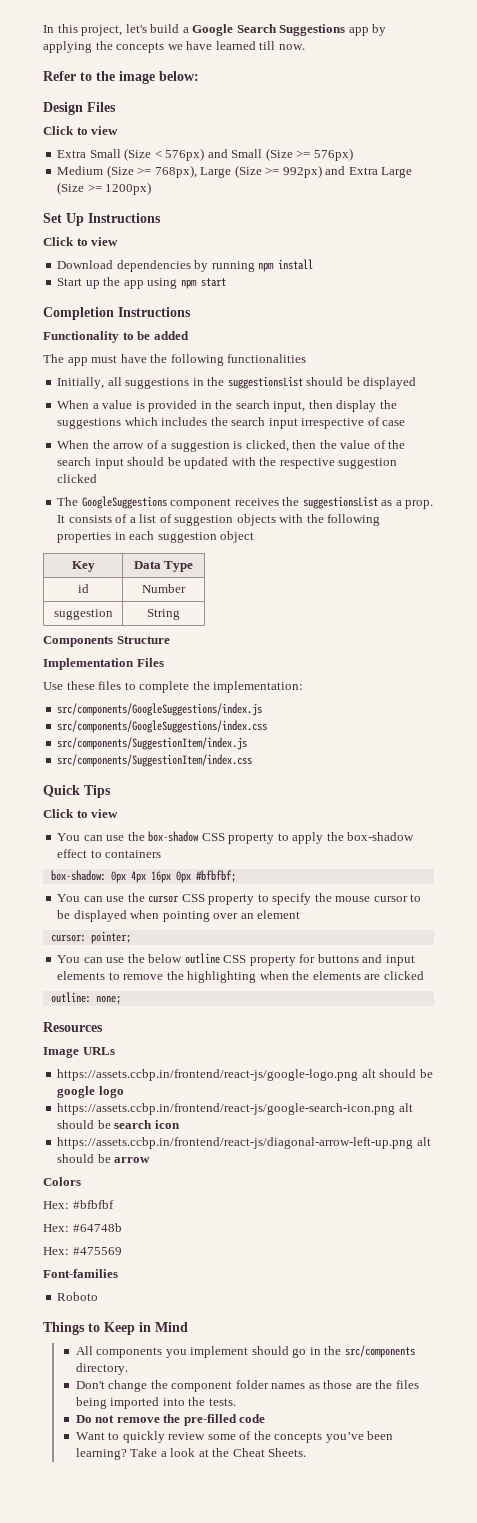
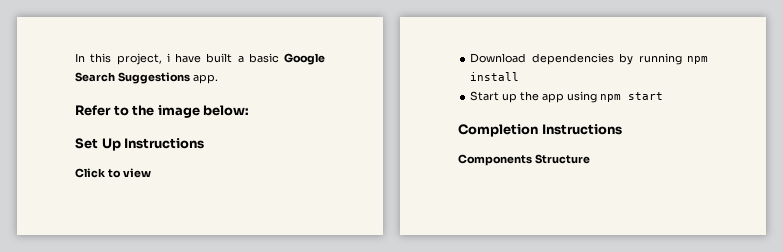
- In this project, let's build a Google Search Suggestions app by applying the concepts we have learned till now.
+ In this project, i have built a basic Google Search Suggestions app.
- Design Files
- Click to view
- Extra Small (Size < 576px) and Small (Size >= 576px)
- Medium (Size >= 768px), Large (Size >= 992px) and Extra Large (Size >= 1200px)
- Functionality to be added
- The app must have the following functionalities
- Initially, all suggestions in the suggestionsList should be displayed
- When a value is provided in the search input, then display the suggestions which includes the search input irrespective of case
- When the arrow of a suggestion is clicked, then the value of the search input should be updated with the respective suggestion clicked
- The GoogleSuggestions component receives the suggestionsList as a prop. It consists of a list of suggestion objects with the following properties in each suggestion object
- Key | Data Type
- id | Number
- suggestion | String
  Components Structure
- Implementation Files
- Use these files to complete the implementation:
- src/components/GoogleSuggestions/index.js
- src/components/GoogleSuggestions/index.css
- src/components/SuggestionItem/index.js
- src/components/SuggestionItem/index.css
- Quick Tips
- Click to view
- You can use the box-shadow CSS property to apply the box-shadow effect to containers
- box-shadow: 0px 4px 16px 0px #bfbfbf;
- You can use the cursor CSS property to specify the mouse cursor to be displayed when pointing over an element
- cursor: pointer;
- You can use the below outline CSS property for buttons and input elements to remove the highlighting when the elements are clicked
- outline: none;
- Resources
- Image URLs
- https://assets.ccbp.in/frontend/react-js/google-logo.png alt should be google logo
- https://assets.ccbp.in/frontend/react-js/google-search-icon.png alt should be search icon
- https://assets.ccbp.in/frontend/react-js/diagonal-arrow-left-up.png alt should be arrow
- Colors
- Hex: #bfbfbf
- Hex: #64748b
- Hex: #475569
- Font-families
- Roboto
- Things to Keep in Mind
- All components you implement should go in the src/components directory.
- Don't change the component folder names as those are the files being imported into the tests.
- Do not remove the pre-filled code
- Want to quickly review some of the concepts you’ve been learning? Take a look at the Cheat Sheets.

